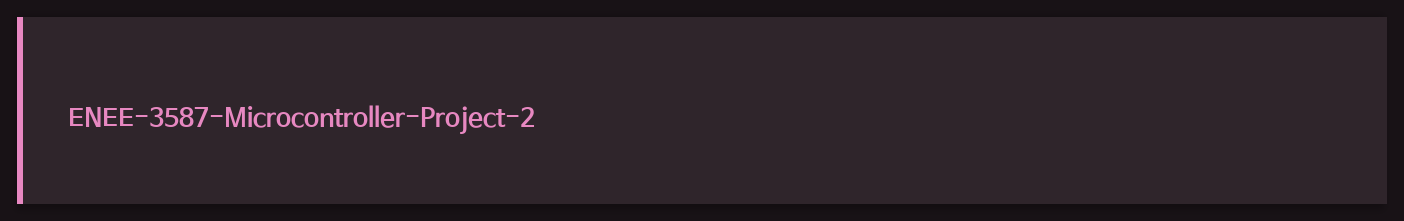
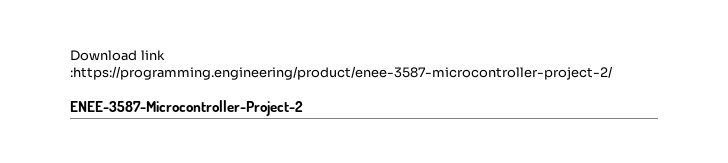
+ Download link :https://programming.engineering/product/enee-3587-microcontroller-project-2/

